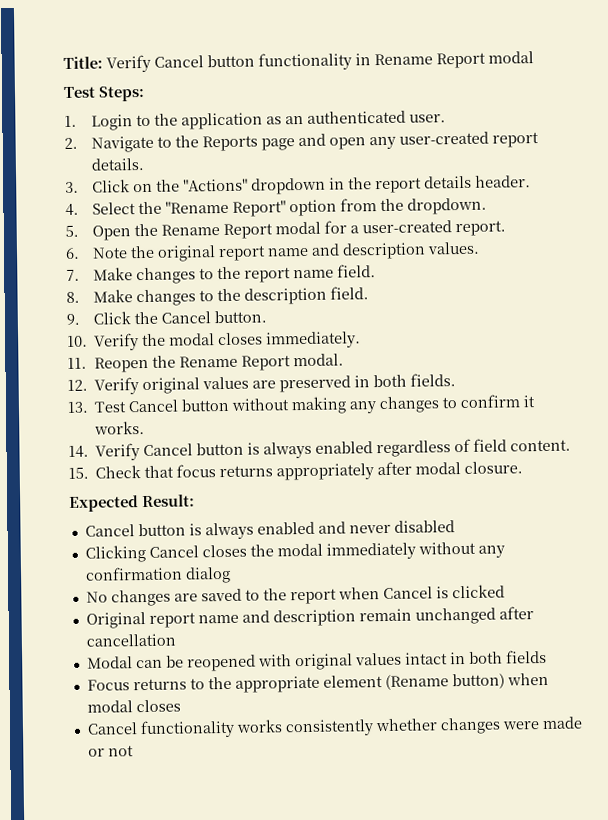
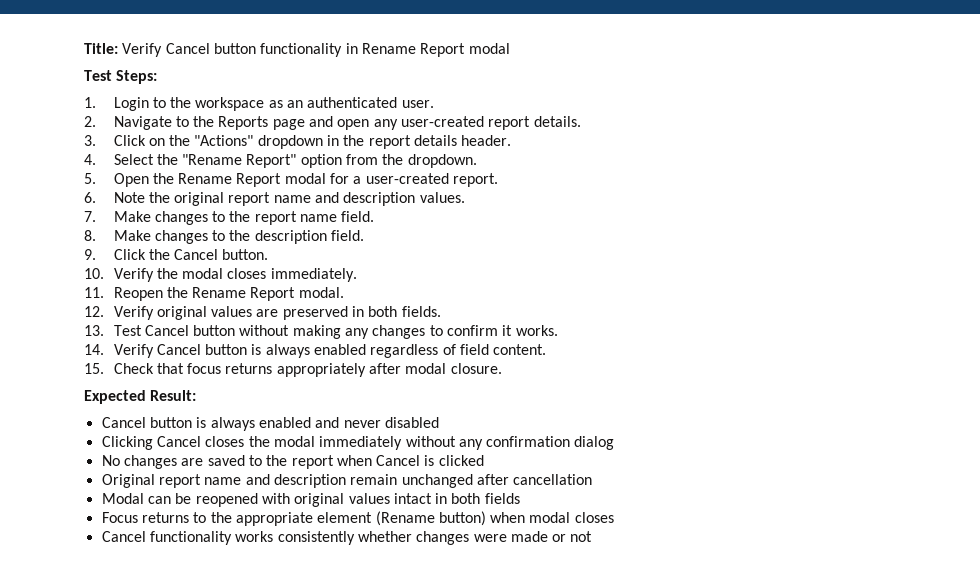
- 1. Login to the application as an authenticated user.
+ 1. Login to the workspace as an authenticated user.

